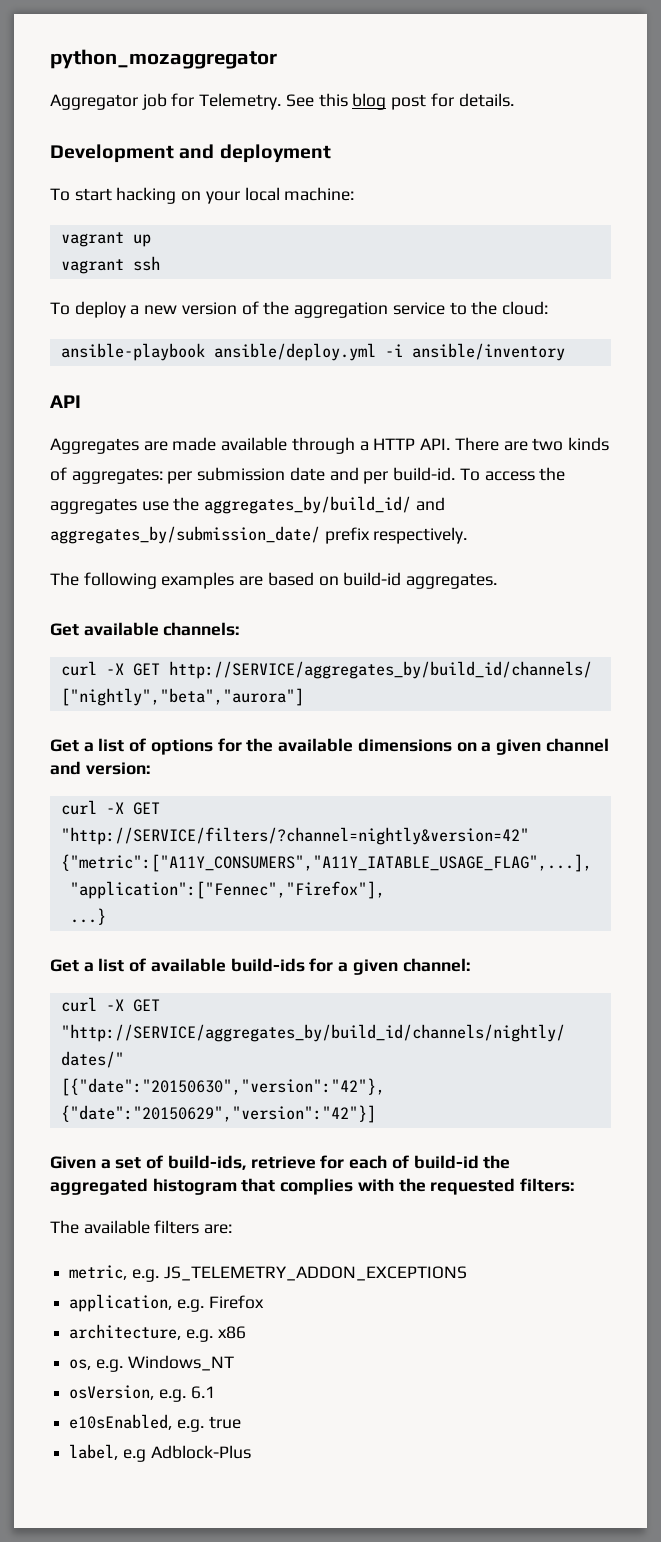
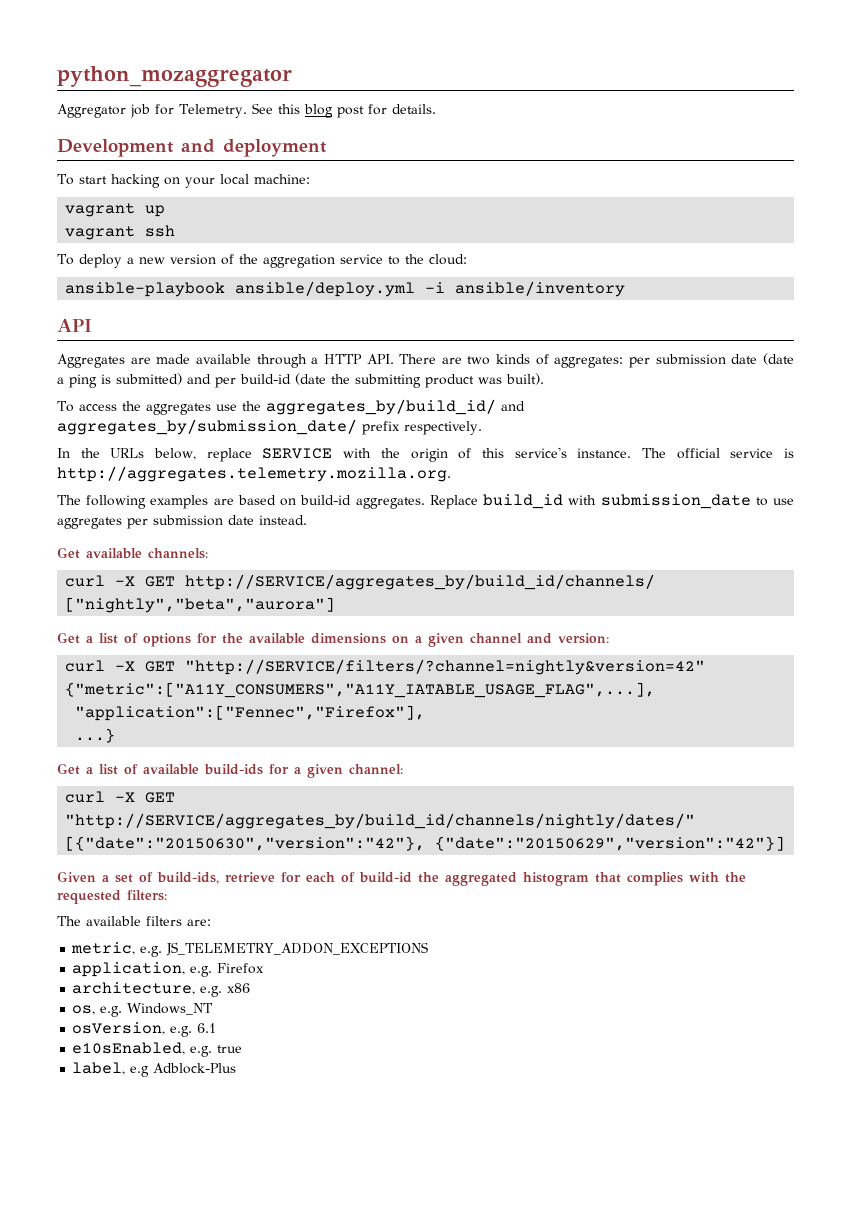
- Aggregates are made available through a HTTP API. There are two kinds of aggregates: per submission date and per build-id. To access the aggregates use the aggregates_by/build_id/ and aggregates_by/submission_date/ prefix respectively.
+ Aggregates are made available through a HTTP API. There are two kinds of aggregates: per submission date (date a ping is submitted) and per build-id (date the submitting product was built).
+ To access the aggregates use the aggregates_by/build_id/ and aggregates_by/submission_date/ prefix respectively.
+ In the URLs below, replace SERVICE with the origin of this service's instance. The official service is http://aggregates.telemetry.mozilla.org.
+ Replace build_id with submission_date to use aggregates per submission date instead.

